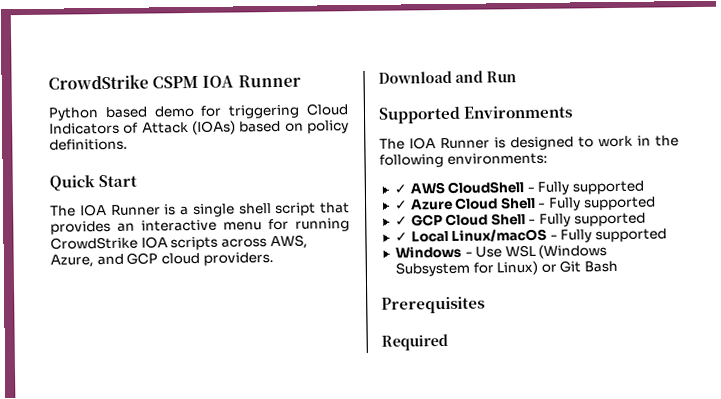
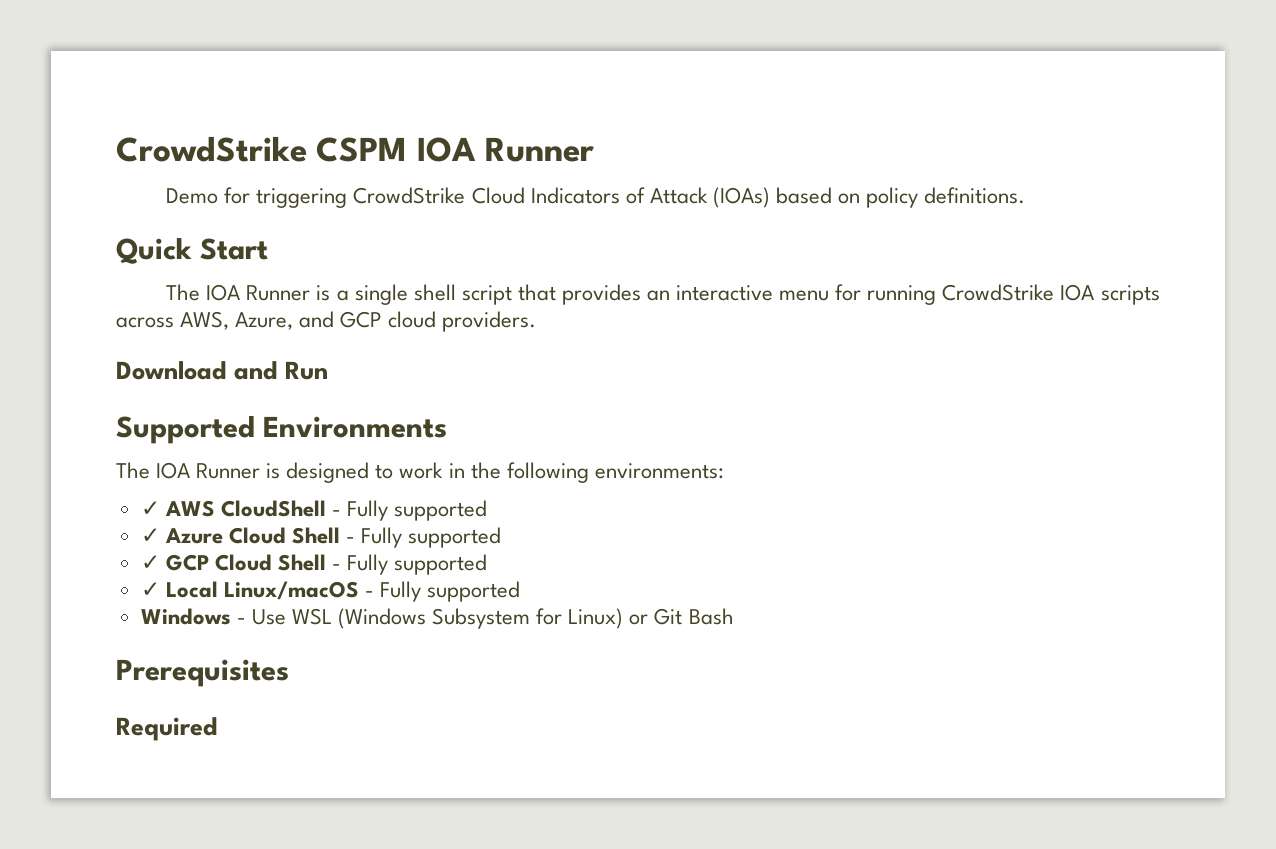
- Python based demo for triggering Cloud Indicators of Attack (IOAs) based on policy definitions.
+ Demo for triggering CrowdStrike Cloud Indicators of Attack (IOAs) based on policy definitions.

